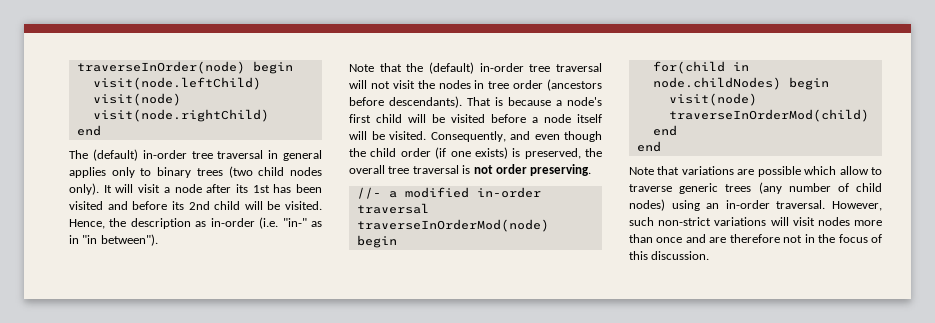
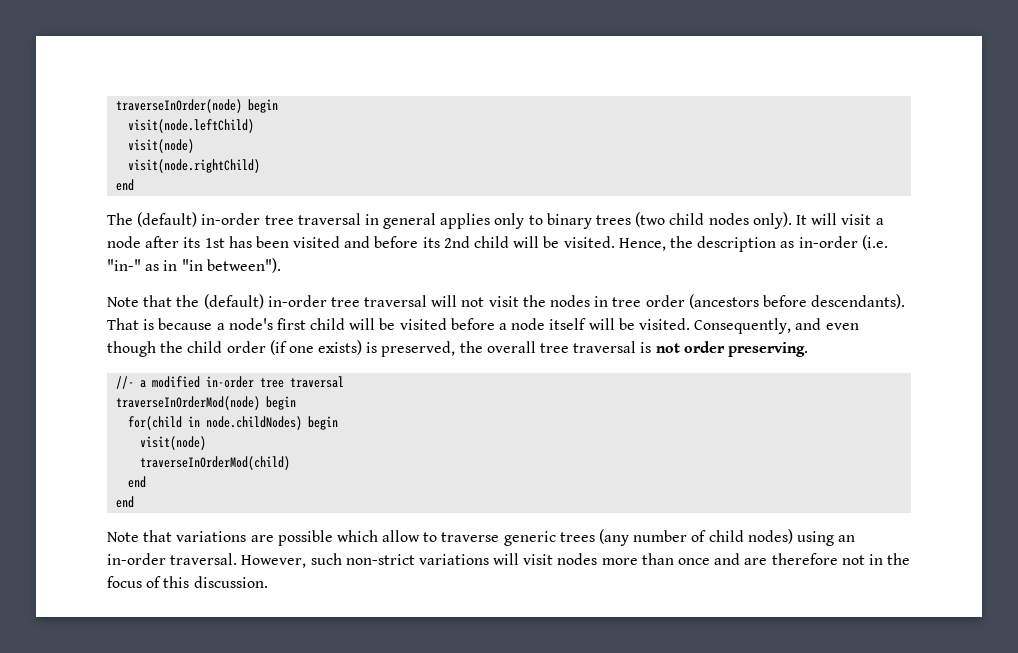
- //- a modified in-order traversal
+ //- a modified in-order tree traversal

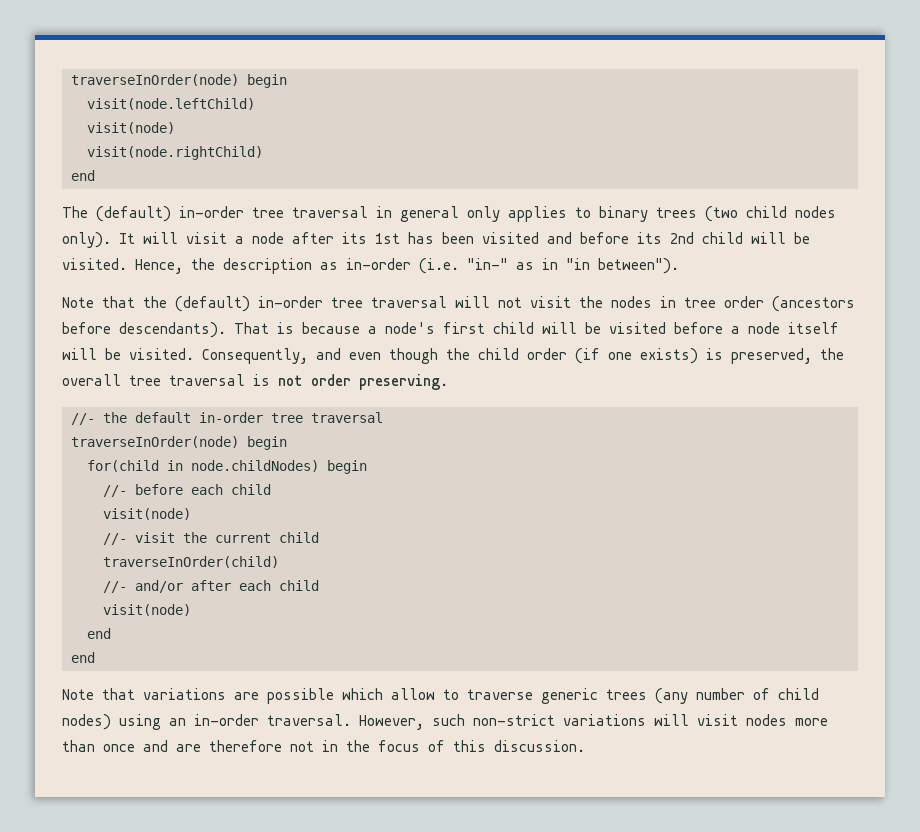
- The (default) in-order tree traversal in general applies only to binary trees (two child nodes only).
+ The (default) in-order tree traversal in general only applies to binary trees (two child nodes only).
- //- a modified in-order tree traversal
- traverseInOrderMod(node) begin
+ //- the default in-order tree traversal
+ traverseInOrder(node) begin
  for(child in node.childNodes) begin
+ //- before each child
  visit(node)
- traverseInOrderMod(child)
+ //- visit the current child
+ traverseInOrder(child)
+ //- and/or after each child
+ visit(node)

